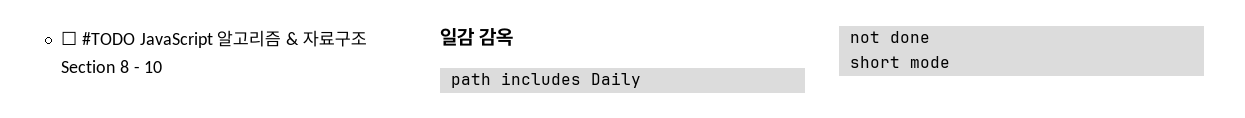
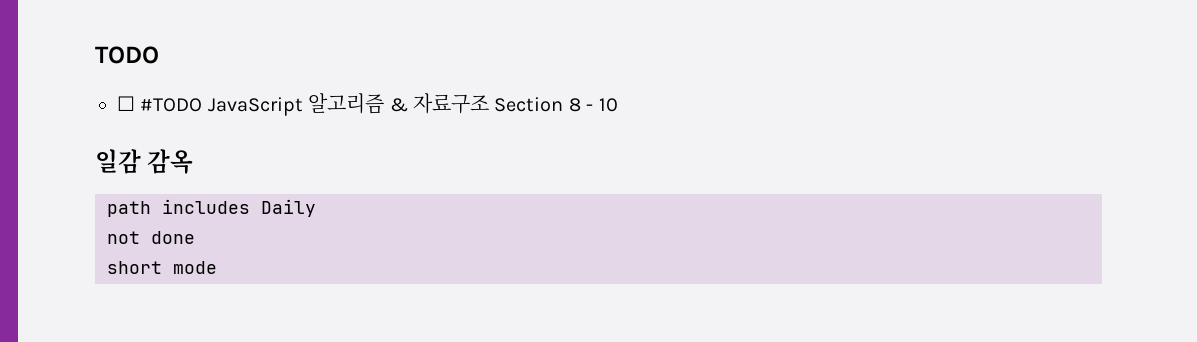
+ TODO

